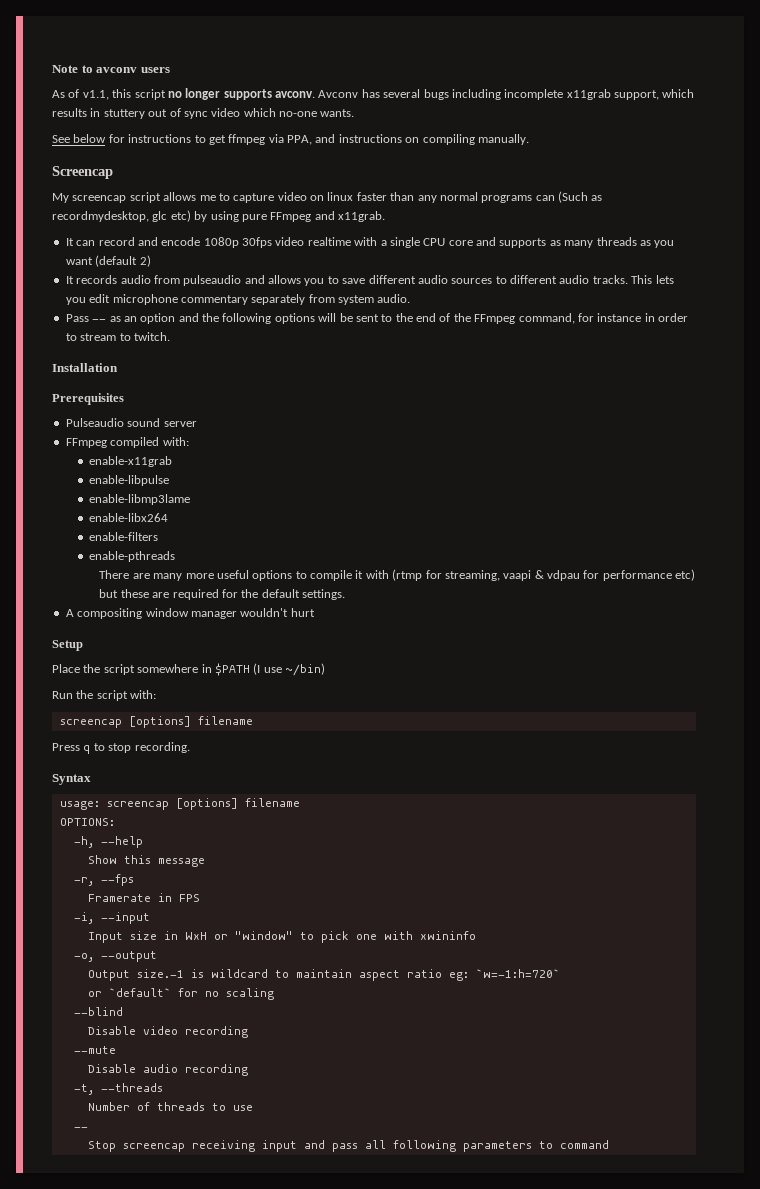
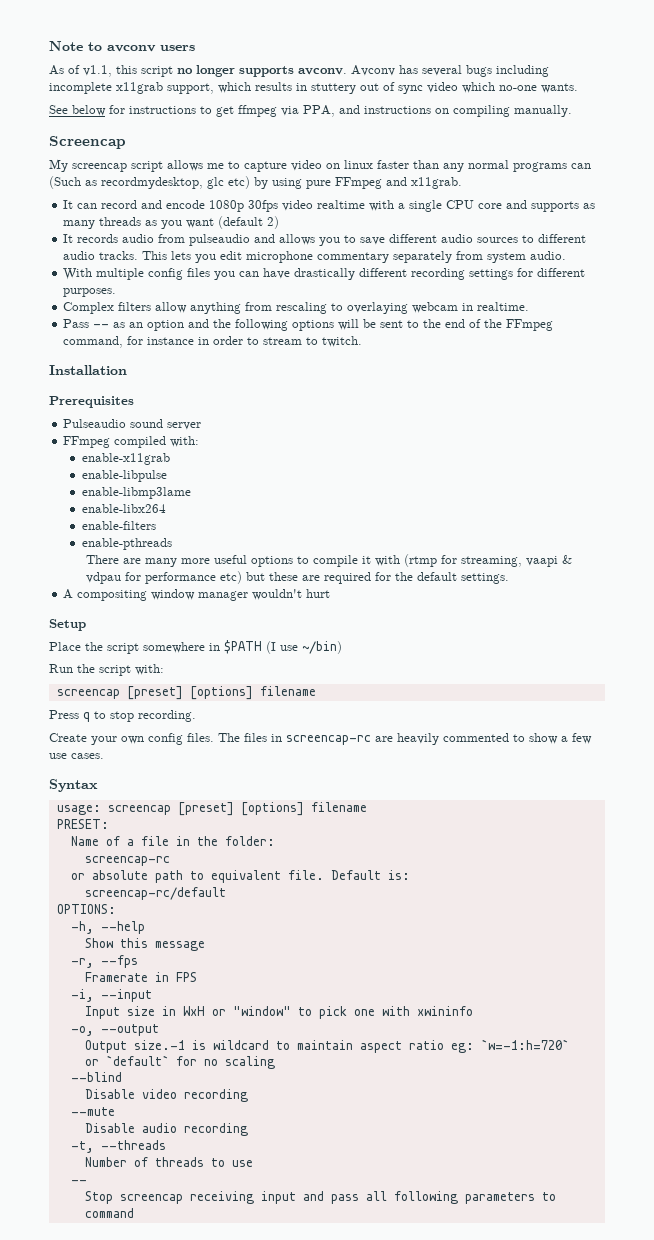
+ With multiple config files you can have drastically different recording settings for different purposes.
+ Complex filters allow anything from rescaling to overlaying webcam in realtime.
  Run the script with:
- screencap [options] filename
+ screencap [preset] [options] filename
+ Create your own config files. The files in screencap-rc are heavily commented to show a few use cases.
- usage: screencap [options] filename
+ usage: screencap [preset] [options] filename
+ PRESET:
+ Name of a file in the folder:
+ screencap-rc
+ or absolute path to equivalent file. Default is:
+ screencap-rc/default

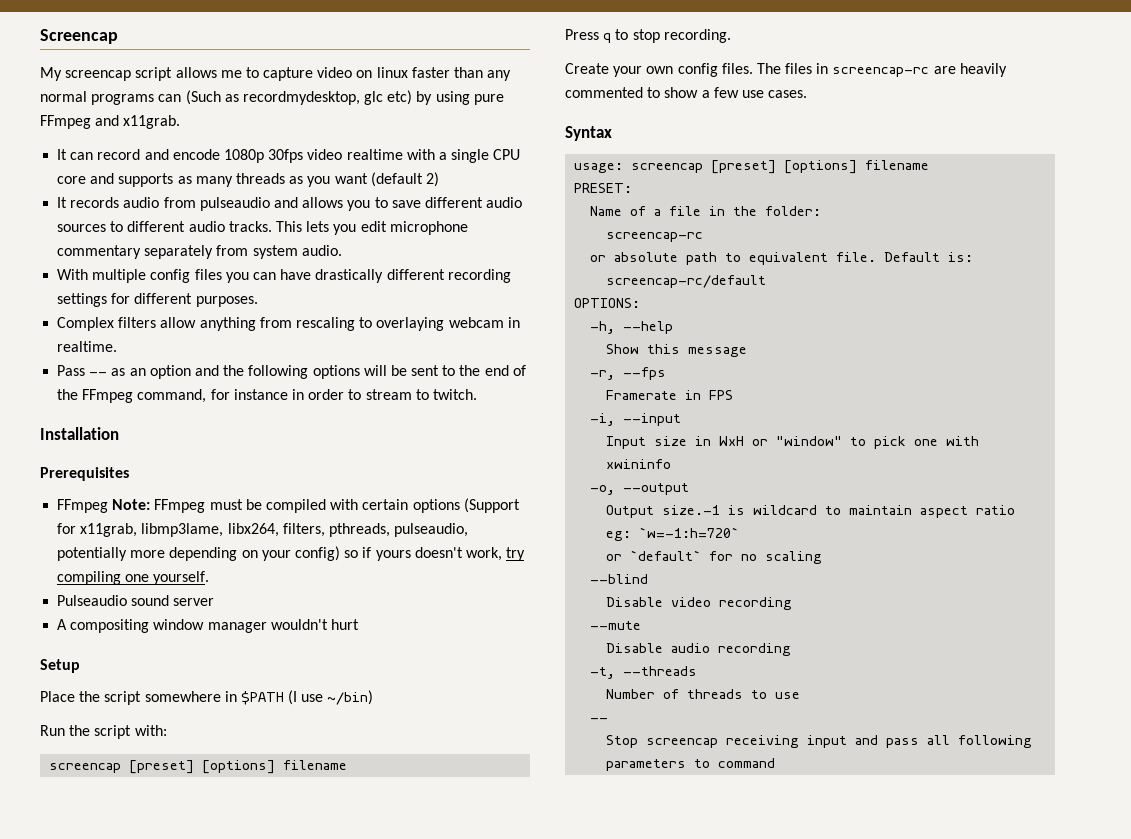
- Note to avconv users
- As of v1.1, this script no longer supports avconv. Avconv has several bugs including incomplete x11grab support, which results in stuttery out of sync video which no-one wants.
- See below for instructions to get ffmpeg via PPA, and instructions on compiling manually.
+ FFmpeg Note: FFmpeg must be compiled with certain options (Support for x11grab, libmp3lame, libx264, filters, pthreads, pulseaudio, potentially more depending on your config) so if yours doesn't work, try compiling one yourself.
  Pulseaudio sound server
- FFmpeg compiled with:
- enable-x11grab
- enable-libpulse
- enable-libmp3lame
- enable-libx264
- enable-filters
- enable-pthreads
- There are many more useful options to compile it with (rtmp for streaming, vaapi & vdpau for performance etc) but these are required for the default settings.

